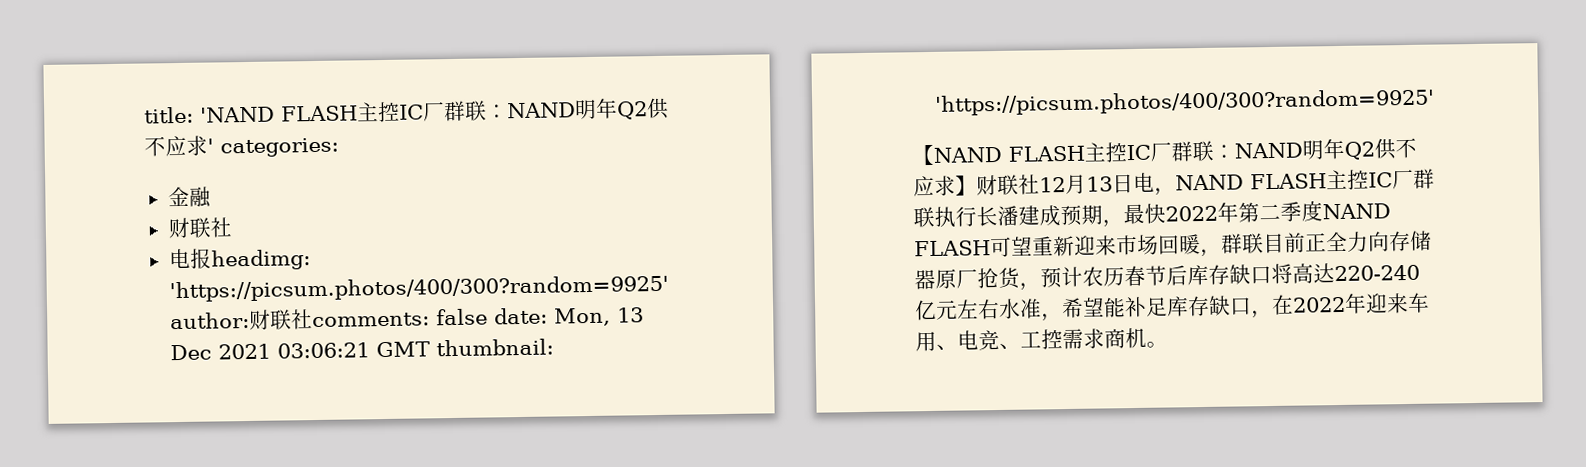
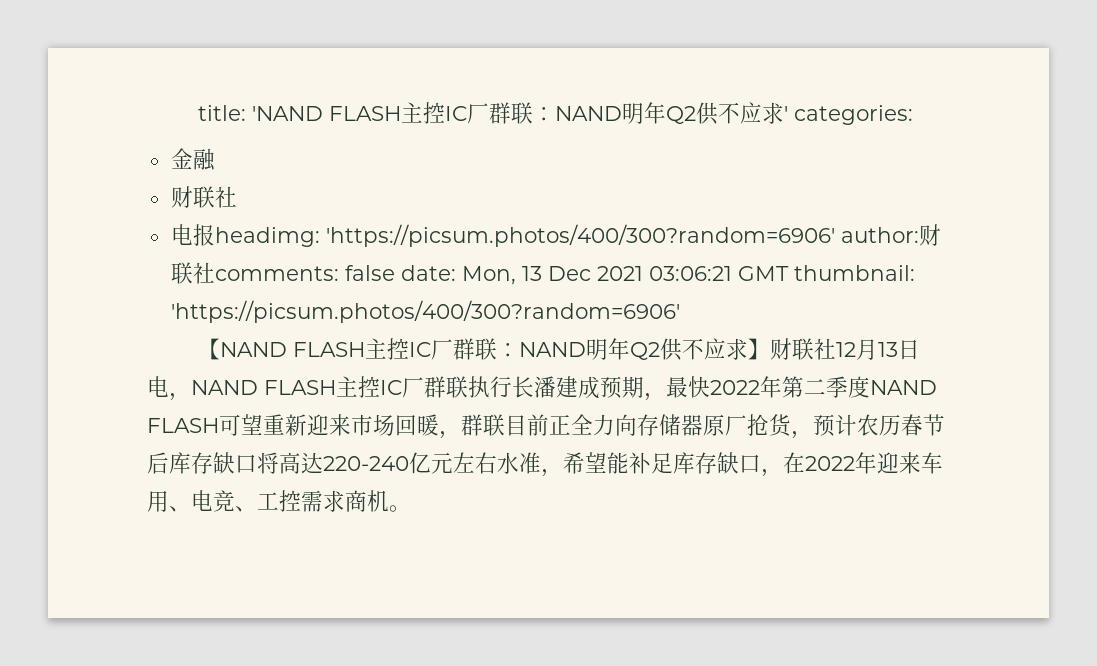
- 电报headimg: 'https://picsum.photos/400/300?random=9925' author:财联社comments: false date: Mon, 13 Dec 2021 03:06:21 GMT thumbnail: 'https://picsum.photos/400/300?random=9925'
+ 电报headimg: 'https://picsum.photos/400/300?random=6906' author:财联社comments: false date: Mon, 13 Dec 2021 03:06:21 GMT thumbnail: 'https://picsum.photos/400/300?random=6906'

